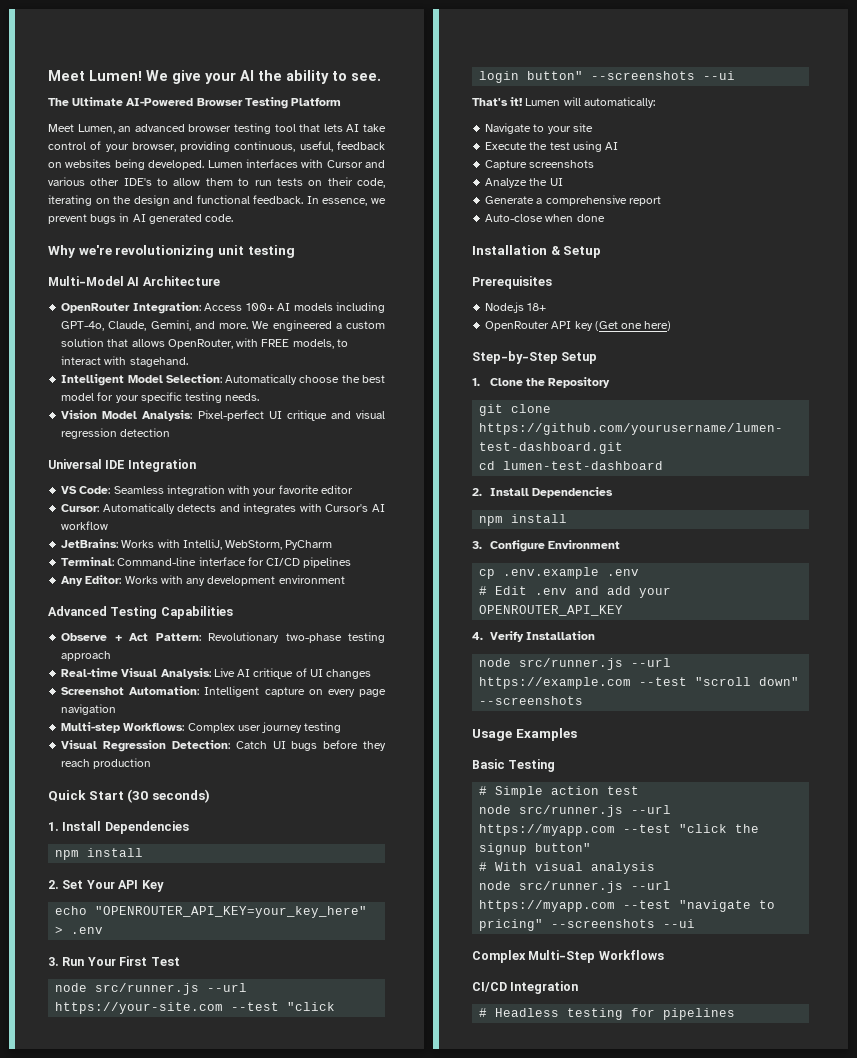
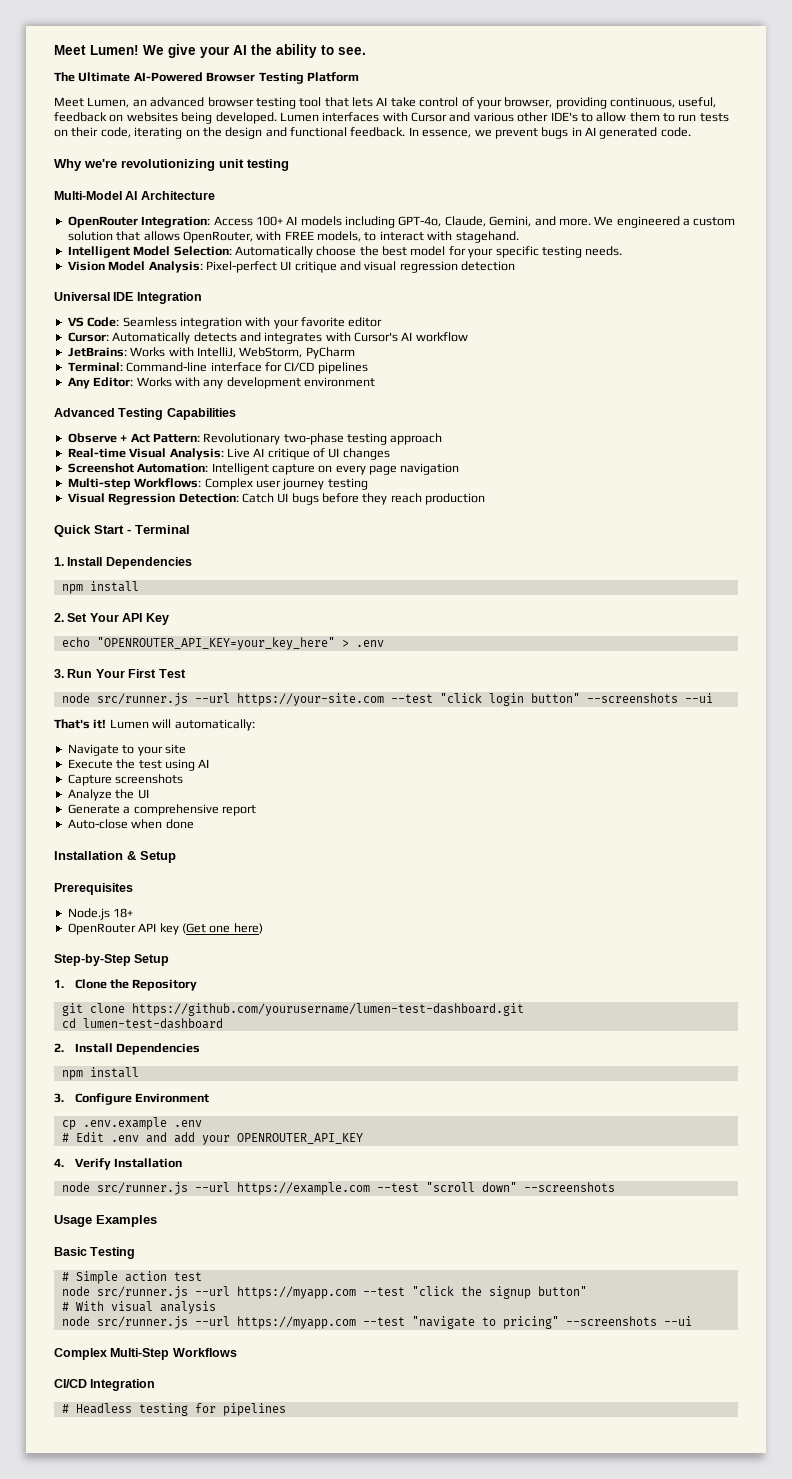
- Quick Start (30 seconds)
+ Quick Start - Terminal

